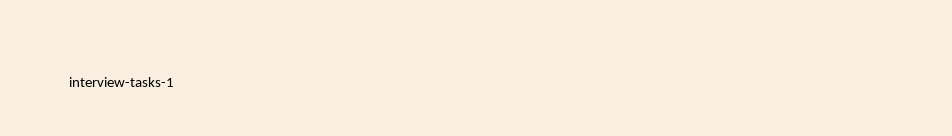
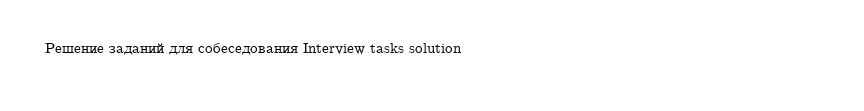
- interview-tasks-1
+ Решение заданий для собеседования Interview tasks solution

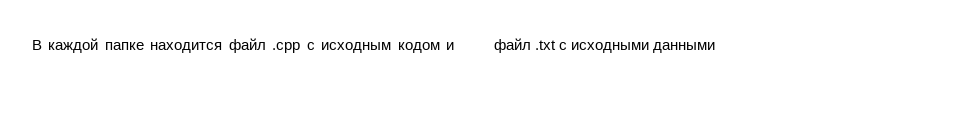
- Решение заданий для собеседования Interview tasks solution
+ В каждой папке находится файл .cpp с исходным кодом и файл .txt с исходными данными

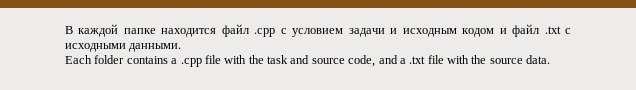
- В каждой папке находится файл .cpp с исходным кодом и файл .txt с исходными данными
+ В каждой папке находится файл .cpp с условием задачи и исходным кодом и файл .txt с исходными данными.
+ Each folder contains a .cpp file with the task and source code, and a .txt file with the source data.

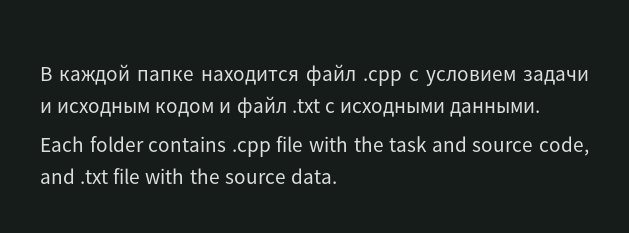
- Each folder contains a .cpp file with the task and source code, and a .txt file with the source data.
+ Each folder contains .cpp file with the task and source code, and .txt file with the source data.

